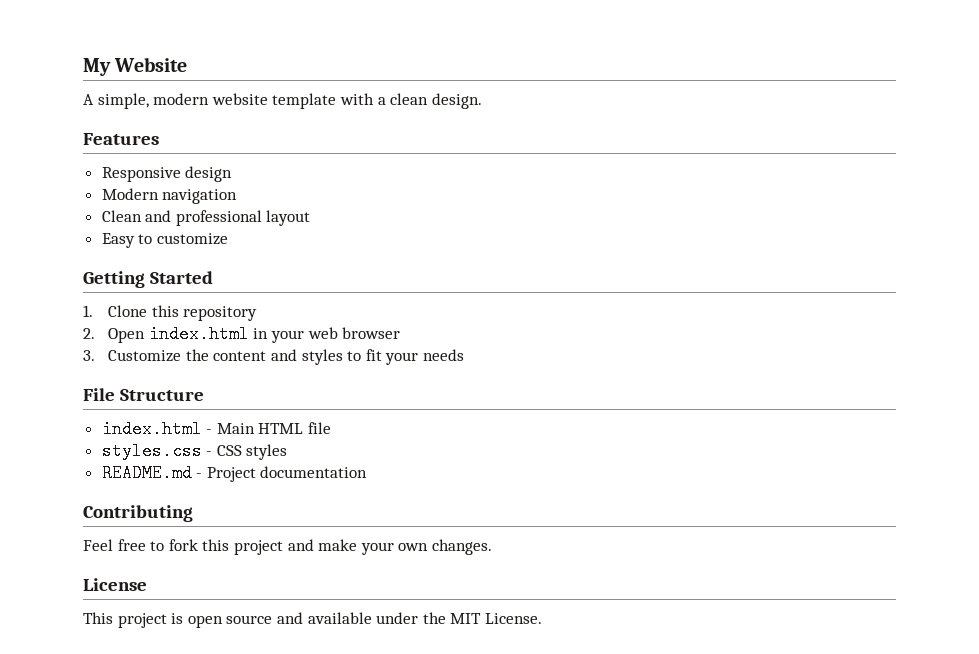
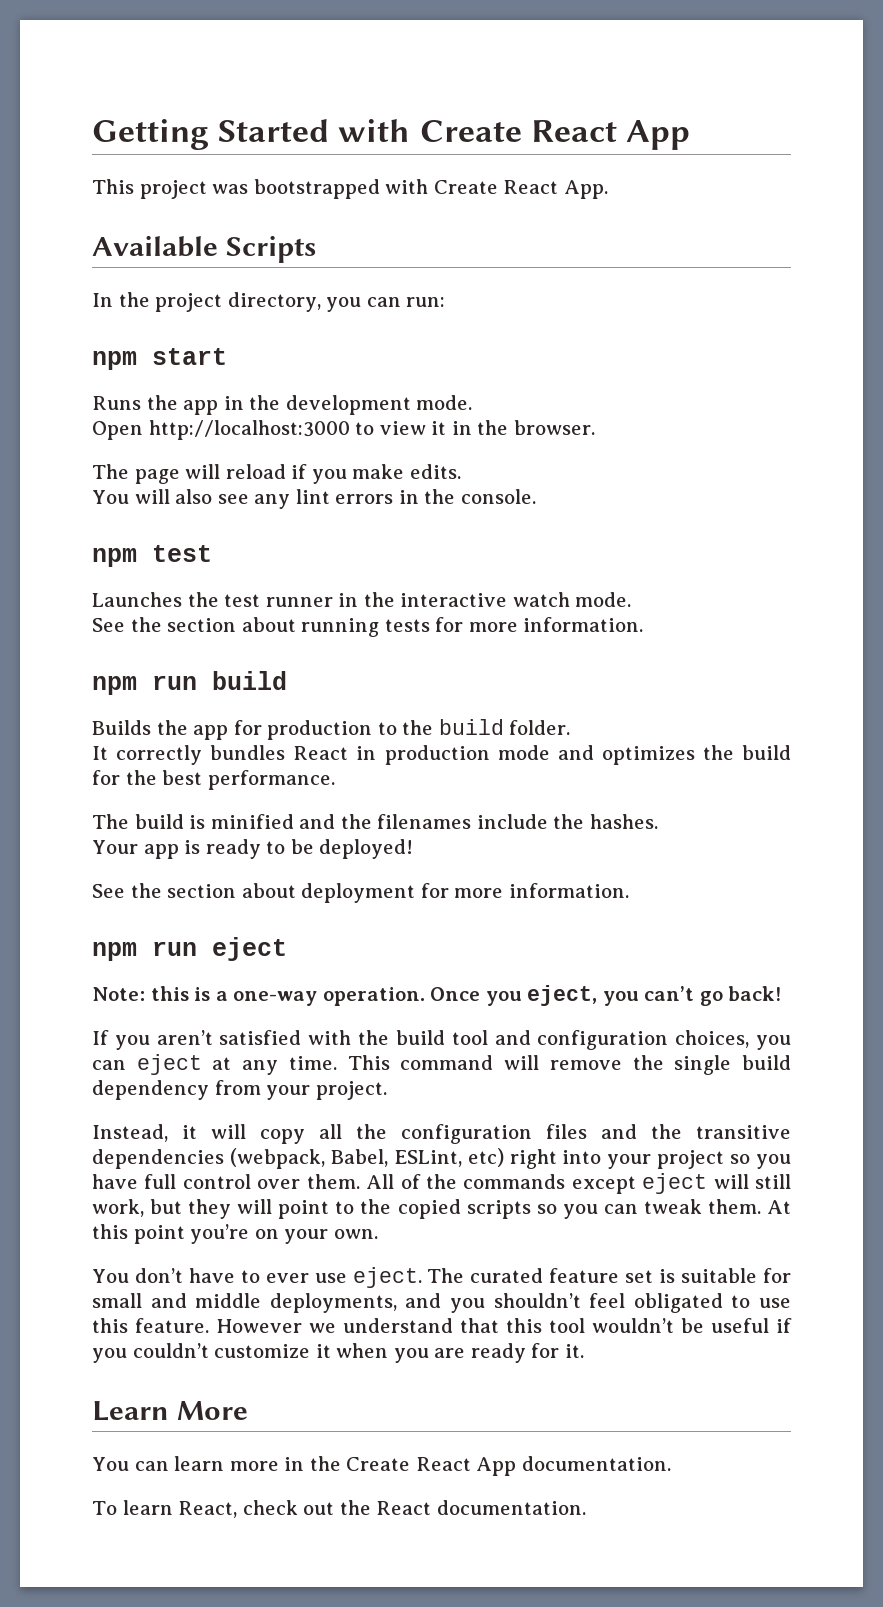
- My Website
- A simple, modern website template with a clean design.
- Features
- Responsive design
- Modern navigation
- Clean and professional layout
- Easy to customize
- Getting Started
- 1. Clone this repository
- 2. Open index.html in your web browser
- 3. Customize the content and styles to fit your needs
- File Structure
- index.html - Main HTML file
- styles.css - CSS styles
- README.md - Project documentation
- Contributing
- Feel free to fork this project and make your own changes.
- License
- This project is open source and available under the MIT License.
+ Getting Started with Create React App
+ This project was bootstrapped with Create React App.
+ Available Scripts
+ In the project directory, you can run:
+ npm start
+ Runs the app in the development mode.
+ Open http://localhost:3000 to view it in the browser.
+ The page will reload if you make edits.
+ You will also see any lint errors in the console.
+ npm test
+ Launches the test runner in the interactive watch mode.
+ See the section about running tests for more information.
+ npm run build
+ Builds the app for production to the build folder.
+ It correctly bundles React in production mode and optimizes the build for the best performance.
+ The build is minified and the filenames include the hashes.
+ Your app is ready to be deployed!
+ See the section about deployment for more information.
+ npm run eject
+ Note: this is a one-way operation. Once you eject, you can’t go back!
+ If you aren’t satisfied with the build tool and configuration choices, you can eject at any time. This command will remove the single build dependency from your project.
+ Instead, it will copy all the configuration files and the transitive dependencies (webpack, Babel, ESLint, etc) right into your project so you have full control over them. All of the commands except eject will still work, but they will point to the copied scripts so you can tweak them. At this point you’re on your own.
+ You don’t have to ever use eject. The curated feature set is suitable for small and middle deployments, and you shouldn’t feel obligated to use this feature. However we understand that this tool wouldn’t be useful if you couldn’t customize it when you are ready for it.
+ Learn More
+ You can learn more in the Create React App documentation.
+ To learn React, check out the React documentation.

